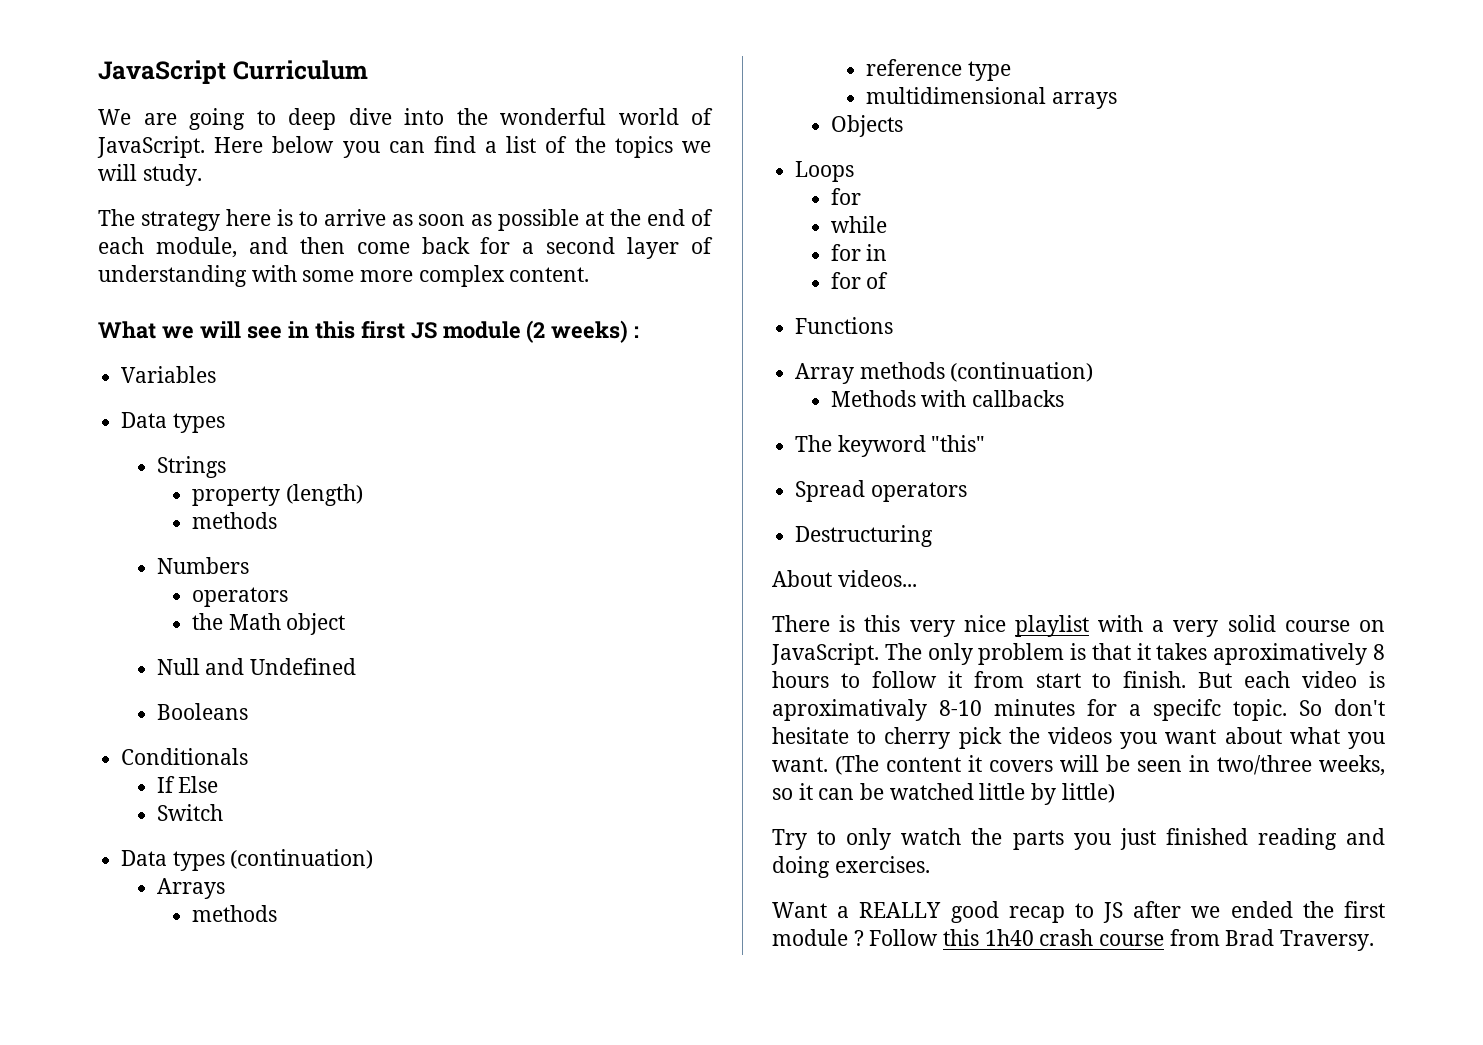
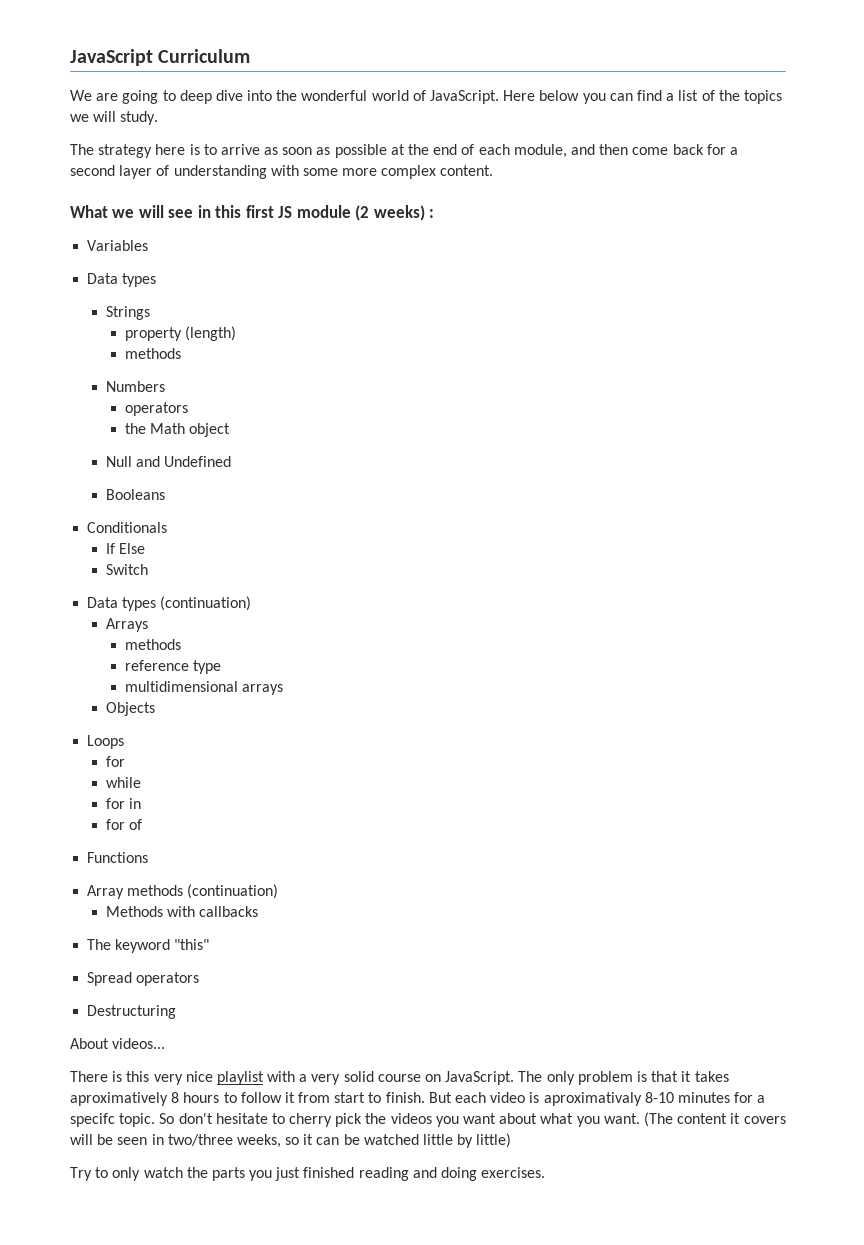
- Want a REALLY good recap to JS after we ended the first module ? Follow this 1h40 crash course from Brad Traversy.

